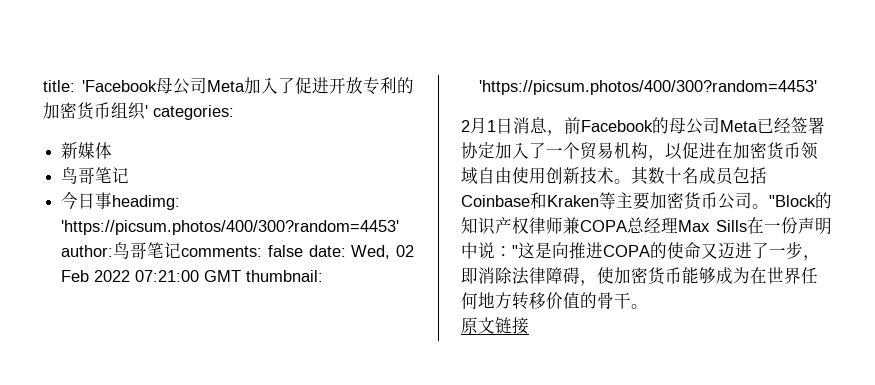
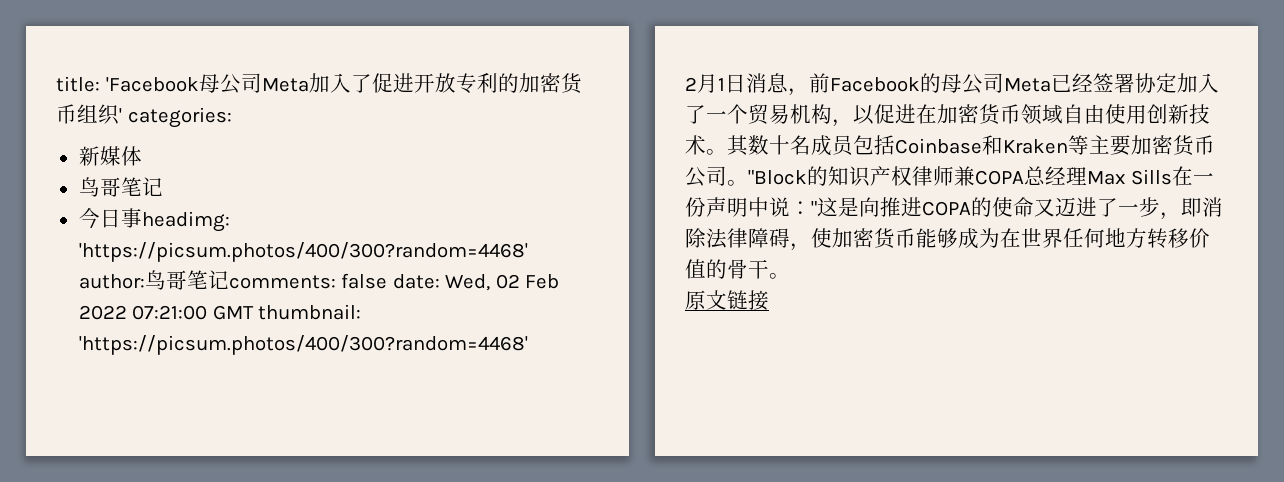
- 今日事headimg: 'https://picsum.photos/400/300?random=4453' author:鸟哥笔记comments: false date: Wed, 02 Feb 2022 07:21:00 GMT thumbnail: 'https://picsum.photos/400/300?random=4453'
+ 今日事headimg: 'https://picsum.photos/400/300?random=4468' author:鸟哥笔记comments: false date: Wed, 02 Feb 2022 07:21:00 GMT thumbnail: 'https://picsum.photos/400/300?random=4468'

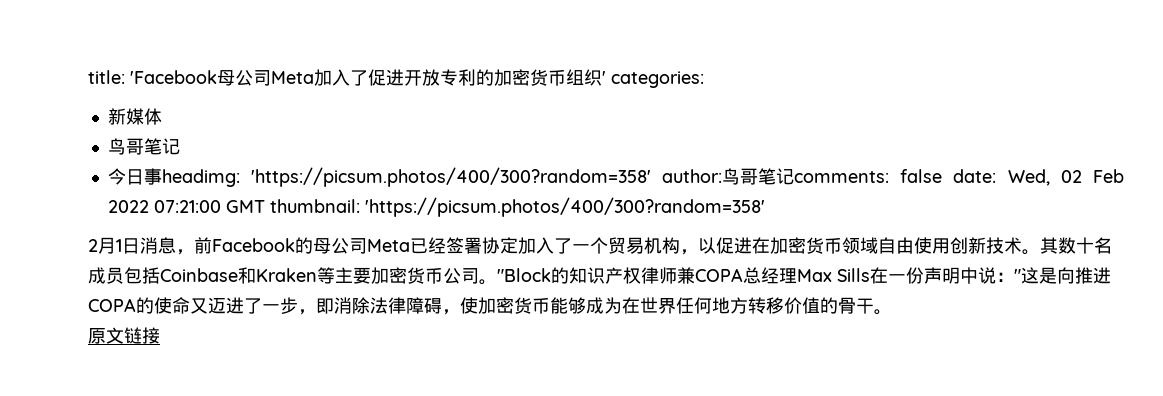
- 今日事headimg: 'https://picsum.photos/400/300?random=4468' author:鸟哥笔记comments: false date: Wed, 02 Feb 2022 07:21:00 GMT thumbnail: 'https://picsum.photos/400/300?random=4468'
+ 今日事headimg: 'https://picsum.photos/400/300?random=358' author:鸟哥笔记comments: false date: Wed, 02 Feb 2022 07:21:00 GMT thumbnail: 'https://picsum.photos/400/300?random=358'

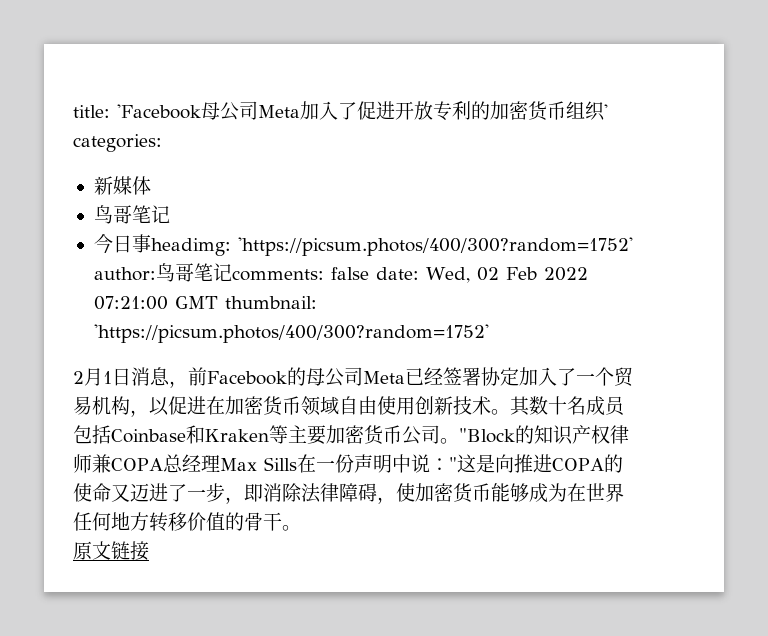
- 今日事headimg: 'https://picsum.photos/400/300?random=358' author:鸟哥笔记comments: false date: Wed, 02 Feb 2022 07:21:00 GMT thumbnail: 'https://picsum.photos/400/300?random=358'
+ 今日事headimg: 'https://picsum.photos/400/300?random=1752' author:鸟哥笔记comments: false date: Wed, 02 Feb 2022 07:21:00 GMT thumbnail: 'https://picsum.photos/400/300?random=1752'

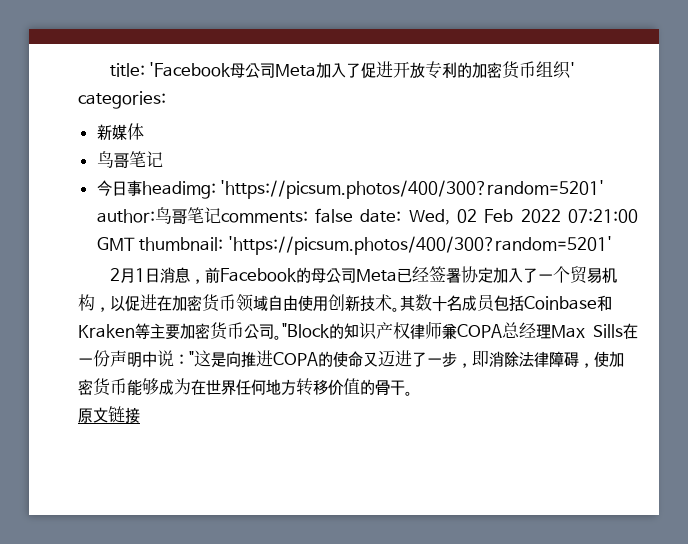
- 今日事headimg: 'https://picsum.photos/400/300?random=1752' author:鸟哥笔记comments: false date: Wed, 02 Feb 2022 07:21:00 GMT thumbnail: 'https://picsum.photos/400/300?random=1752'
+ 今日事headimg: 'https://picsum.photos/400/300?random=5201' author:鸟哥笔记comments: false date: Wed, 02 Feb 2022 07:21:00 GMT thumbnail: 'https://picsum.photos/400/300?random=5201'

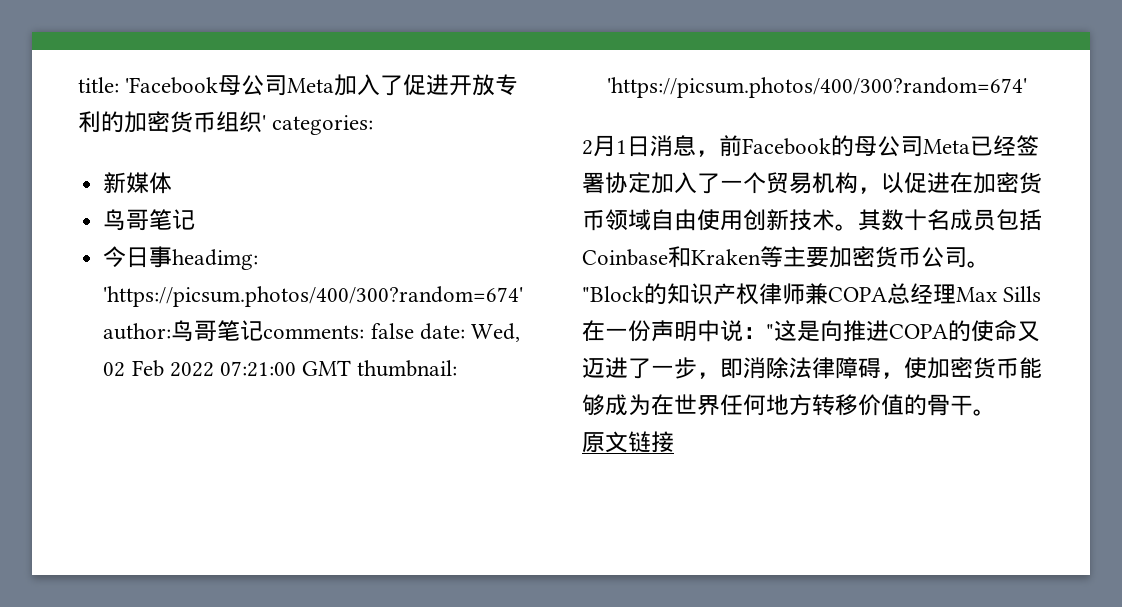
- 今日事headimg: 'https://picsum.photos/400/300?random=5201' author:鸟哥笔记comments: false date: Wed, 02 Feb 2022 07:21:00 GMT thumbnail: 'https://picsum.photos/400/300?random=5201'
+ 今日事headimg: 'https://picsum.photos/400/300?random=674' author:鸟哥笔记comments: false date: Wed, 02 Feb 2022 07:21:00 GMT thumbnail: 'https://picsum.photos/400/300?random=674'

